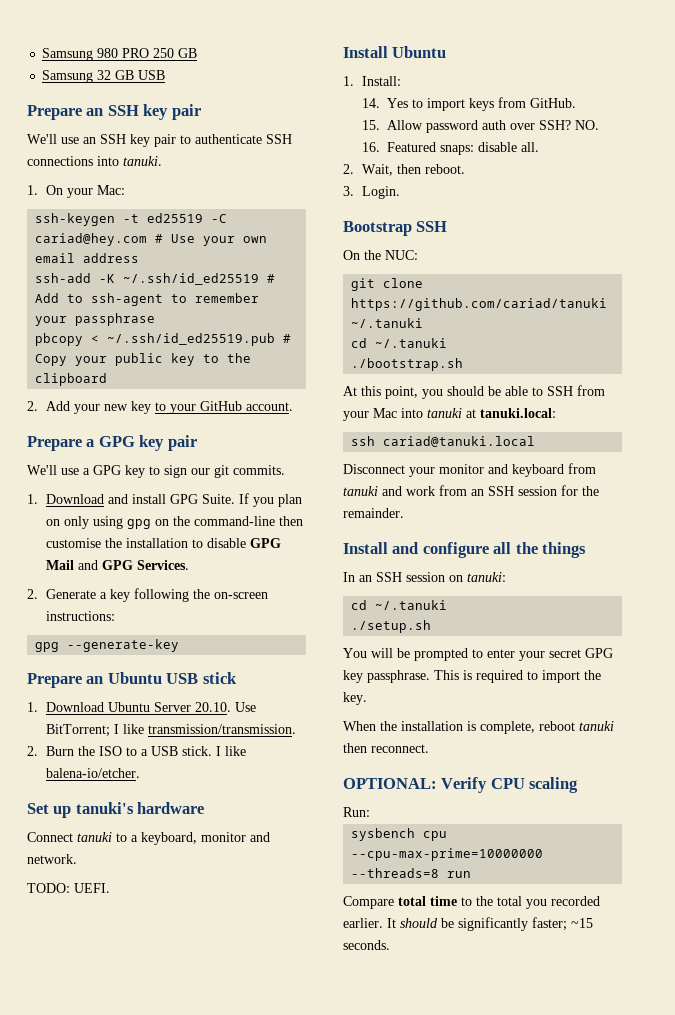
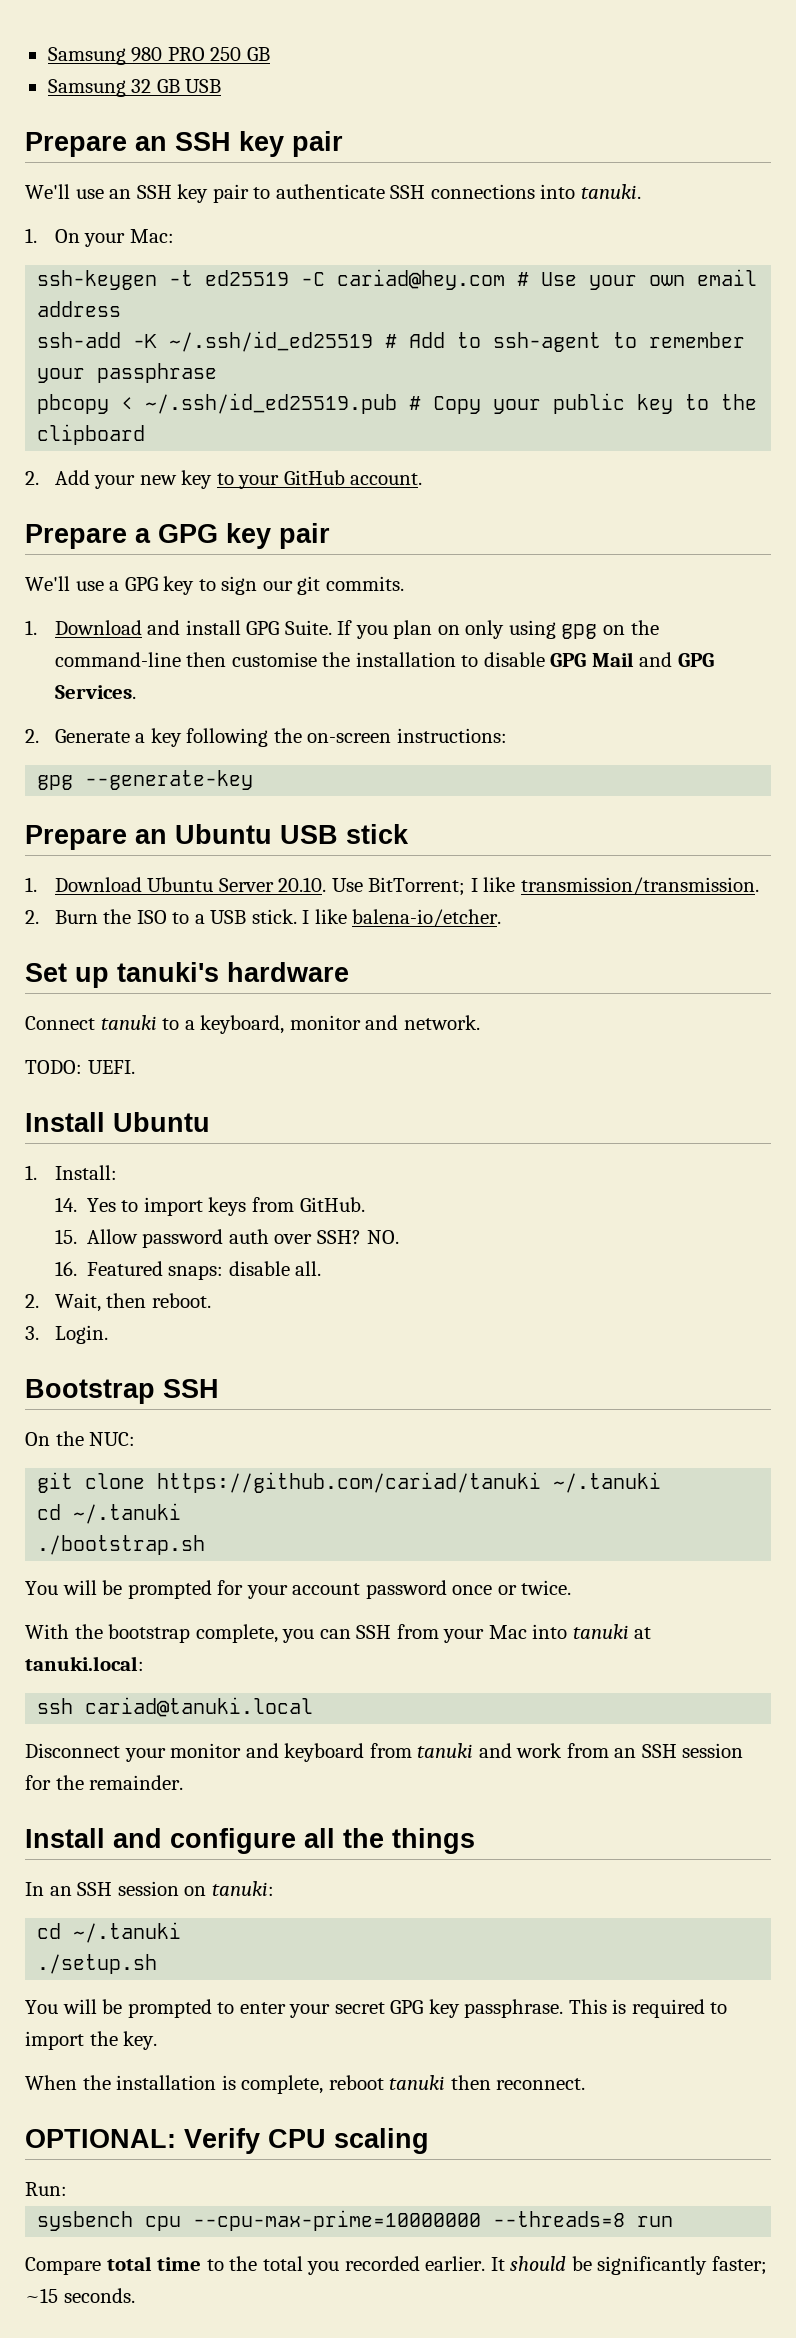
- At this point, you should be able to SSH from your Mac into tanuki at tanuki.local:
+ You will be prompted for your account password once or twice.
+ With the bootstrap complete, you can SSH from your Mac into tanuki at tanuki.local:

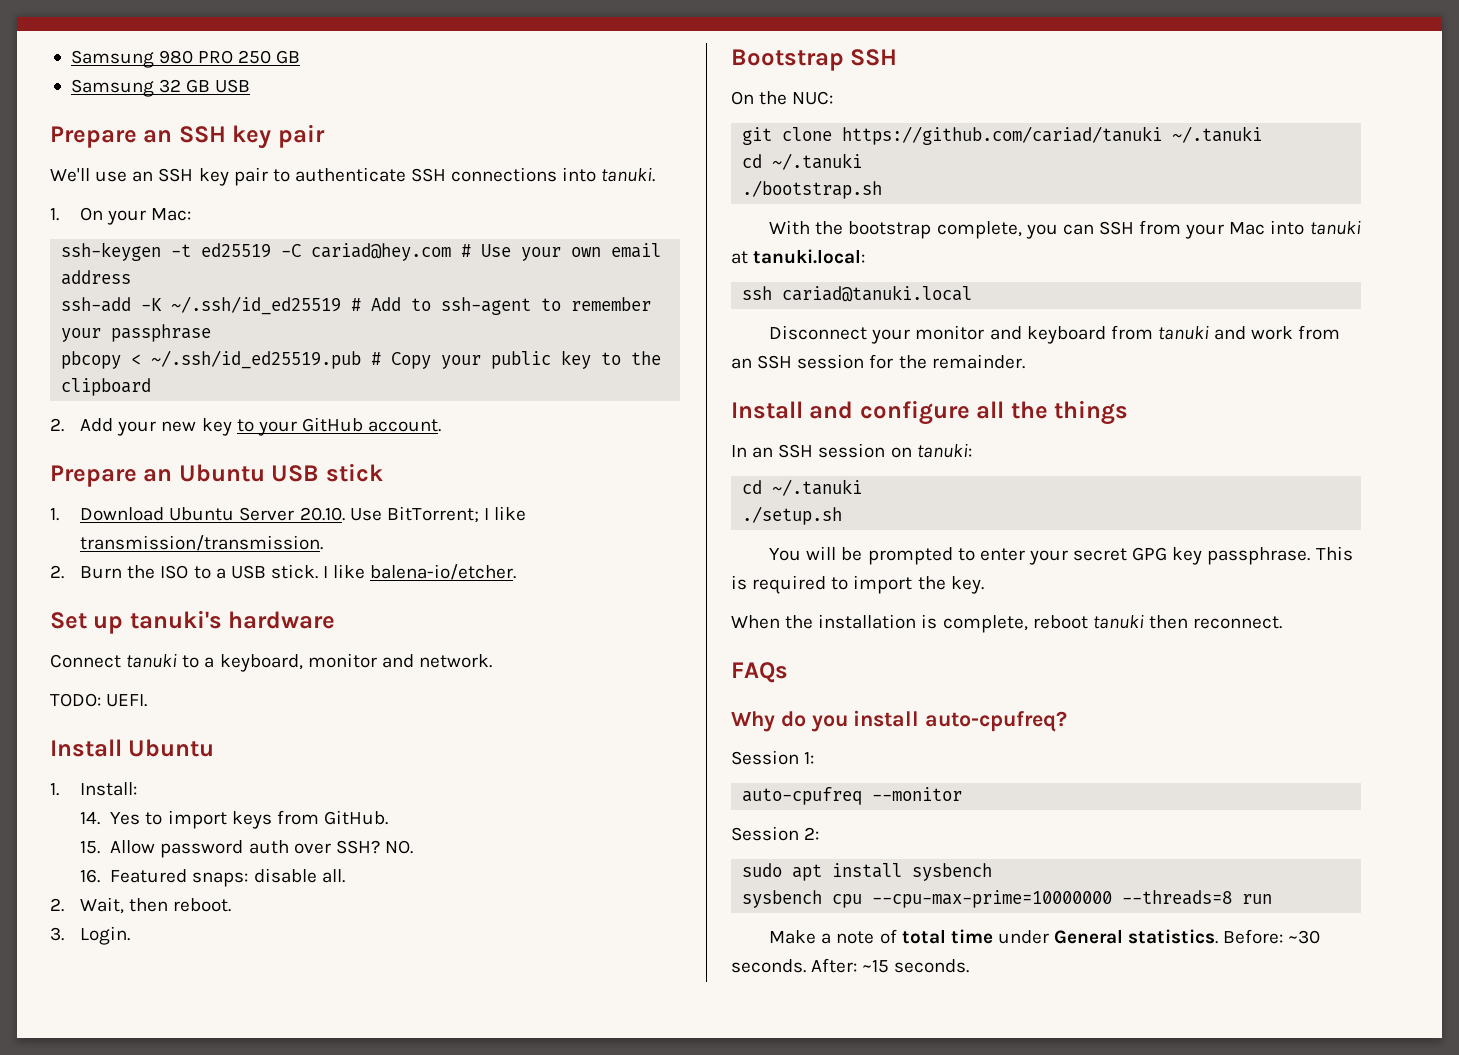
- Prepare a GPG key pair
- We'll use a GPG key to sign our git commits.
- 1. Download and install GPG Suite. If you plan on only using gpg on the command-line then customise the installation to disable GPG Mail and GPG Services.
- 2. Generate a key following the on-screen instructions:
- gpg --generate-key
- You will be prompted for your account password once or twice.
- OPTIONAL: Verify CPU scaling
- Run:
+ FAQs
+ Why do you install auto-cpufreq?
+ Session 1:
+ auto-cpufreq --monitor
+ Session 2:
+ sudo apt install sysbench
- Compare total time to the total you recorded earlier. It should be significantly faster; ~15 seconds.
+ Make a note of total time under General statistics. Before: ~30 seconds. After: ~15 seconds.

